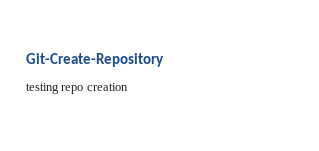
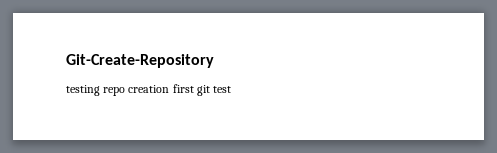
- testing repo creation
+ testing repo creation first git test

